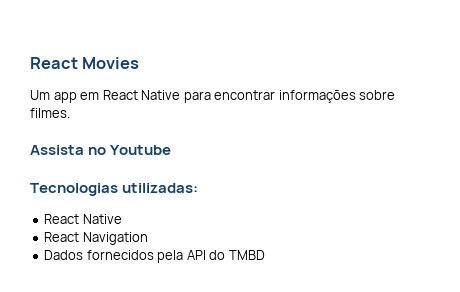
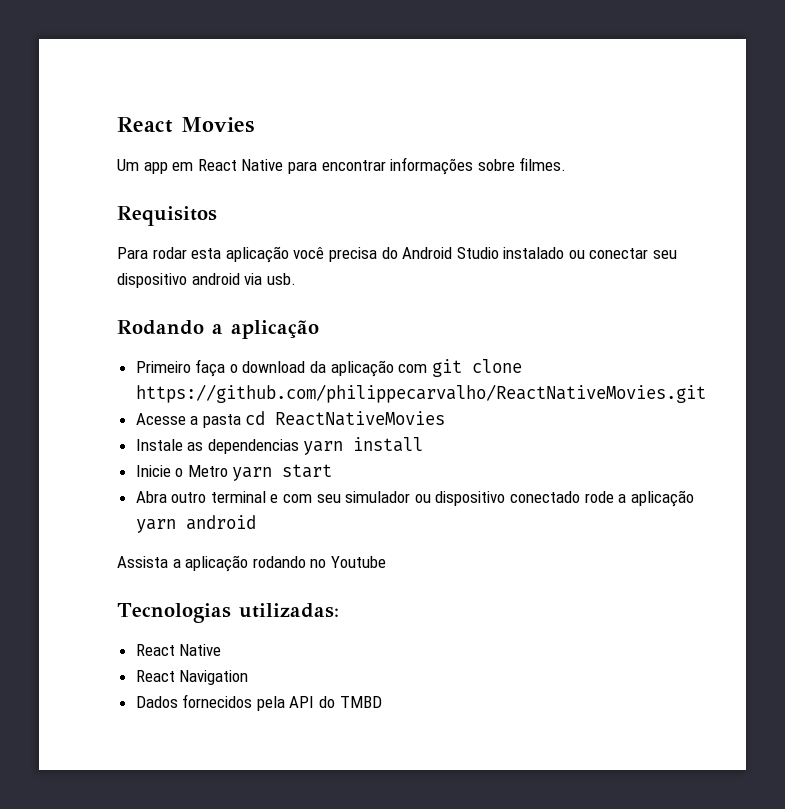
- Assista no Youtube
+ Requisitos
+ Para rodar esta aplicação você precisa do Android Studio instalado ou conectar seu dispositivo android via usb.
+ Rodando a aplicação
+ Primeiro faça o download da aplicação com git clone https://github.com/philippecarvalho/ReactNativeMovies.git
+ Acesse a pasta cd ReactNativeMovies
+ Instale as dependencias yarn install
+ Inicie o Metro yarn start
+ Abra outro terminal e com seu simulador ou dispositivo conectado rode a aplicação yarn android
+ Assista a aplicação rodando no Youtube

